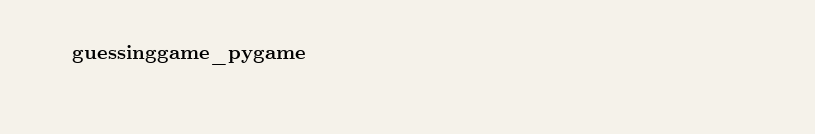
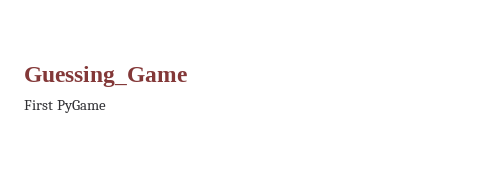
- guessinggame_pygame
+ Guessing_Game
+ First PyGame

